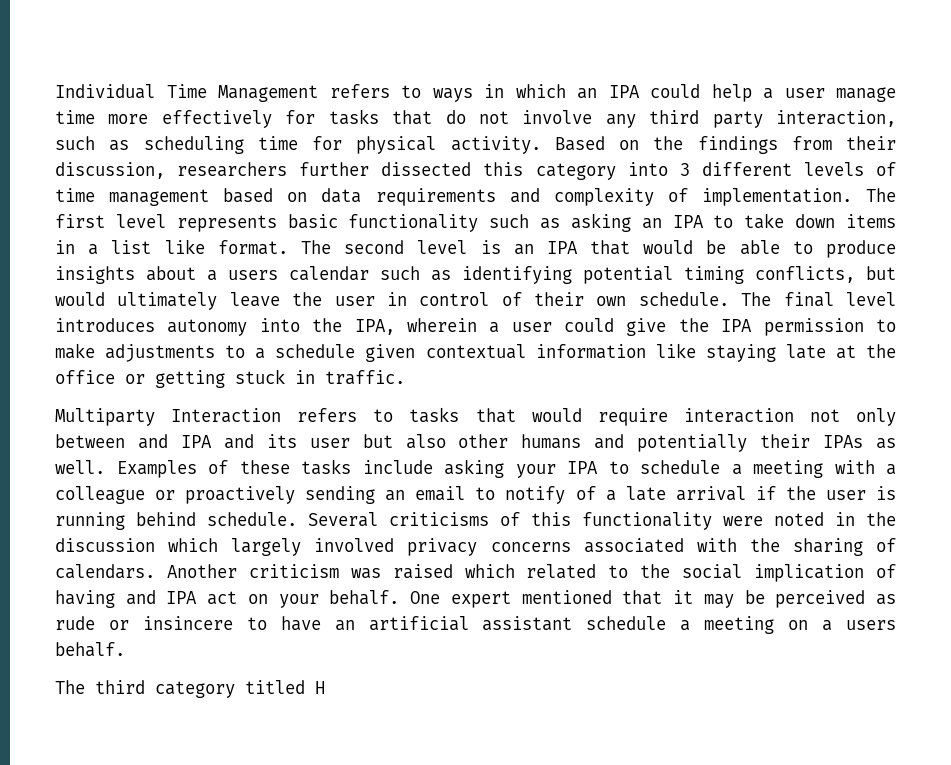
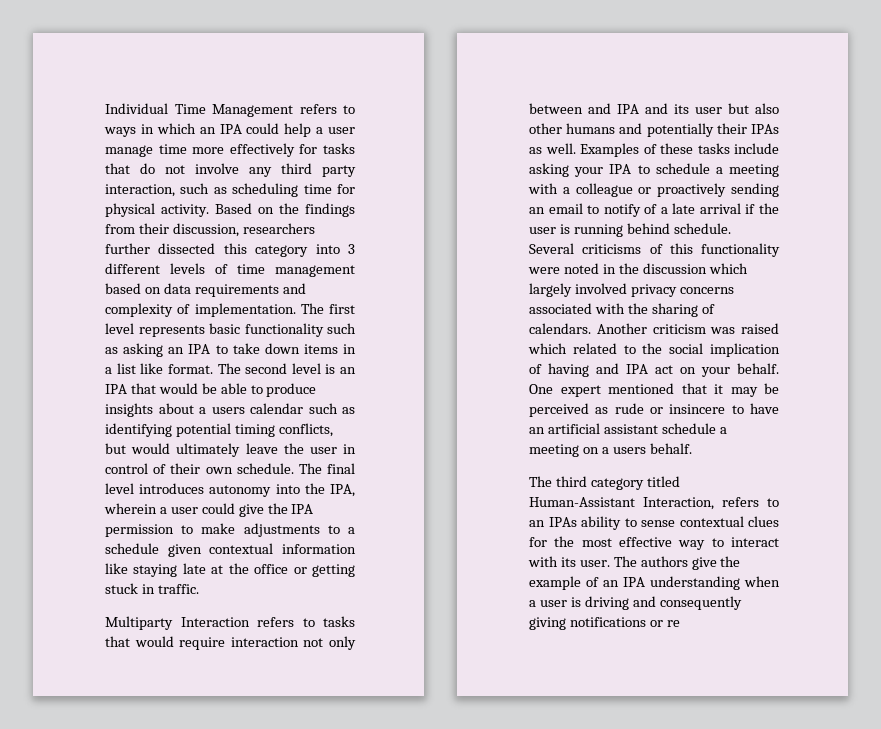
- The third category titled H
+ The third category titled Human-Assistant Interaction, refers to an IPAs ability to sense contextual clues for the most effective way to interact with its user. The authors give the example of an IPA understanding when a user is driving and consequently giving notifications or re

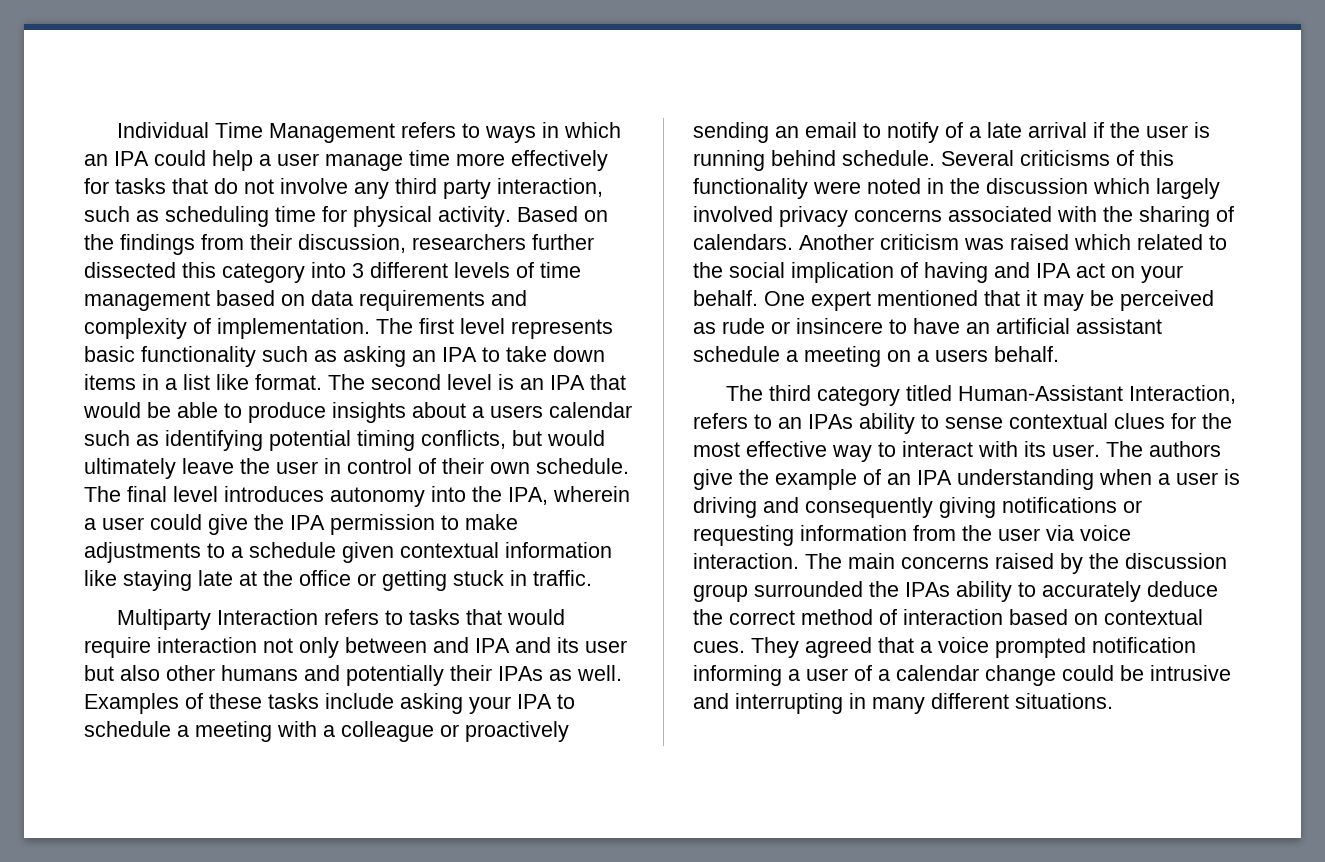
- The authors give the example of an IPA understanding when a user is driving and consequently giving notifications or re
+ The authors give the example of an IPA understanding when a user is driving and consequently giving notifications or requesting information from the user via voice interaction. The main concerns raised by the discussion group surrounded the IPAs ability to accurately deduce the correct method of interaction based on contextual cues. They agreed that a voice prompted notification informing a user of a calendar change could be intrusive and interrupting in many different situations.

